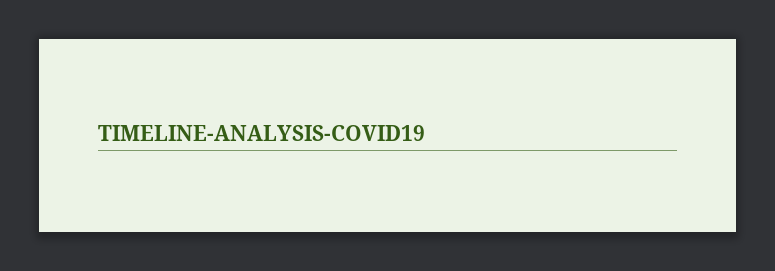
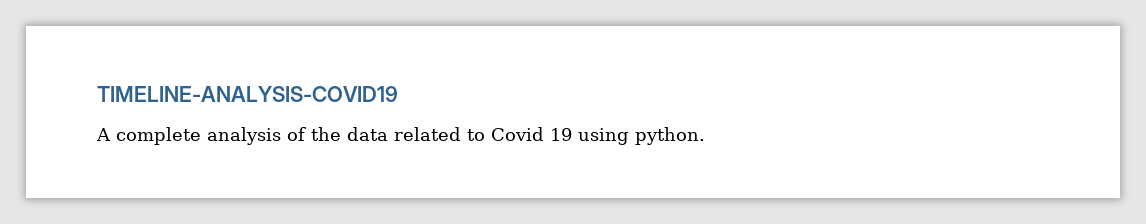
+ A complete analysis of the data related to Covid 19 using python.

